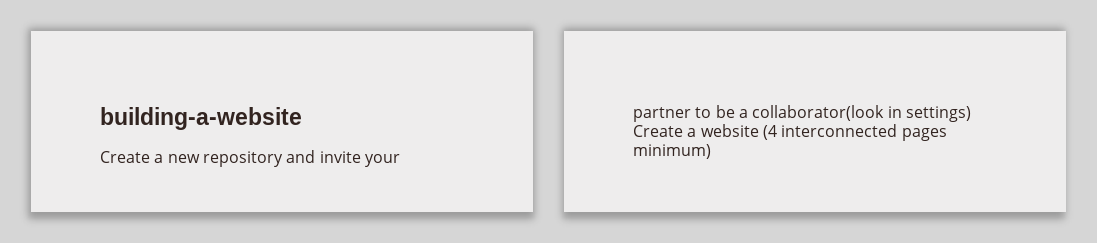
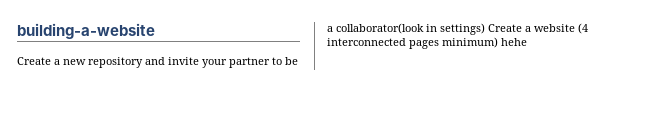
- Create a new repository and invite your partner to be a collaborator(look in settings) Create a website (4 interconnected pages minimum)
+ Create a new repository and invite your partner to be a collaborator(look in settings) Create a website (4 interconnected pages minimum) hehe

